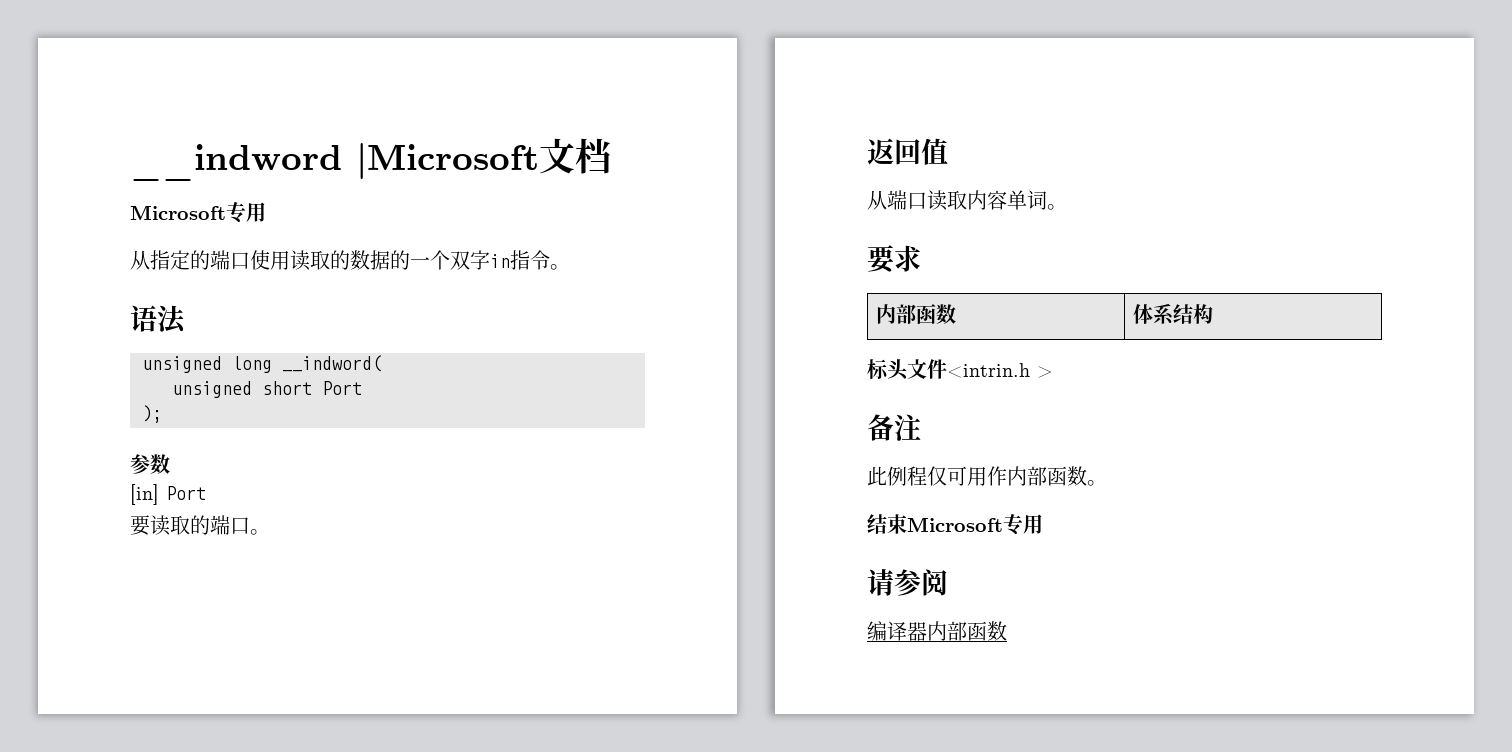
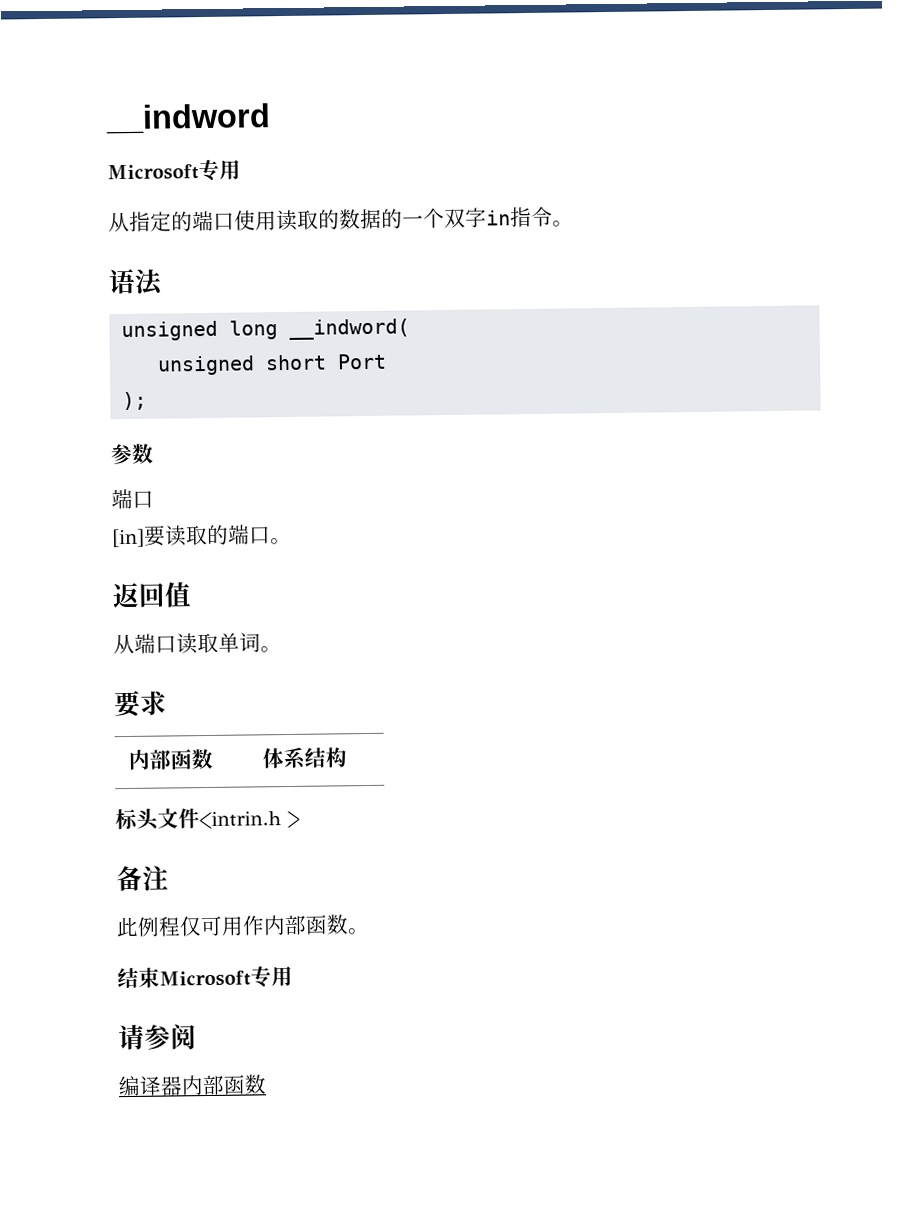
- __indword |Microsoft文档
+ __indword
  参数
+ 端口
- [in] Port
- 要读取的端口。
+ [in]要读取的端口。
- 从端口读取内容单词。
+ 从端口读取单词。

